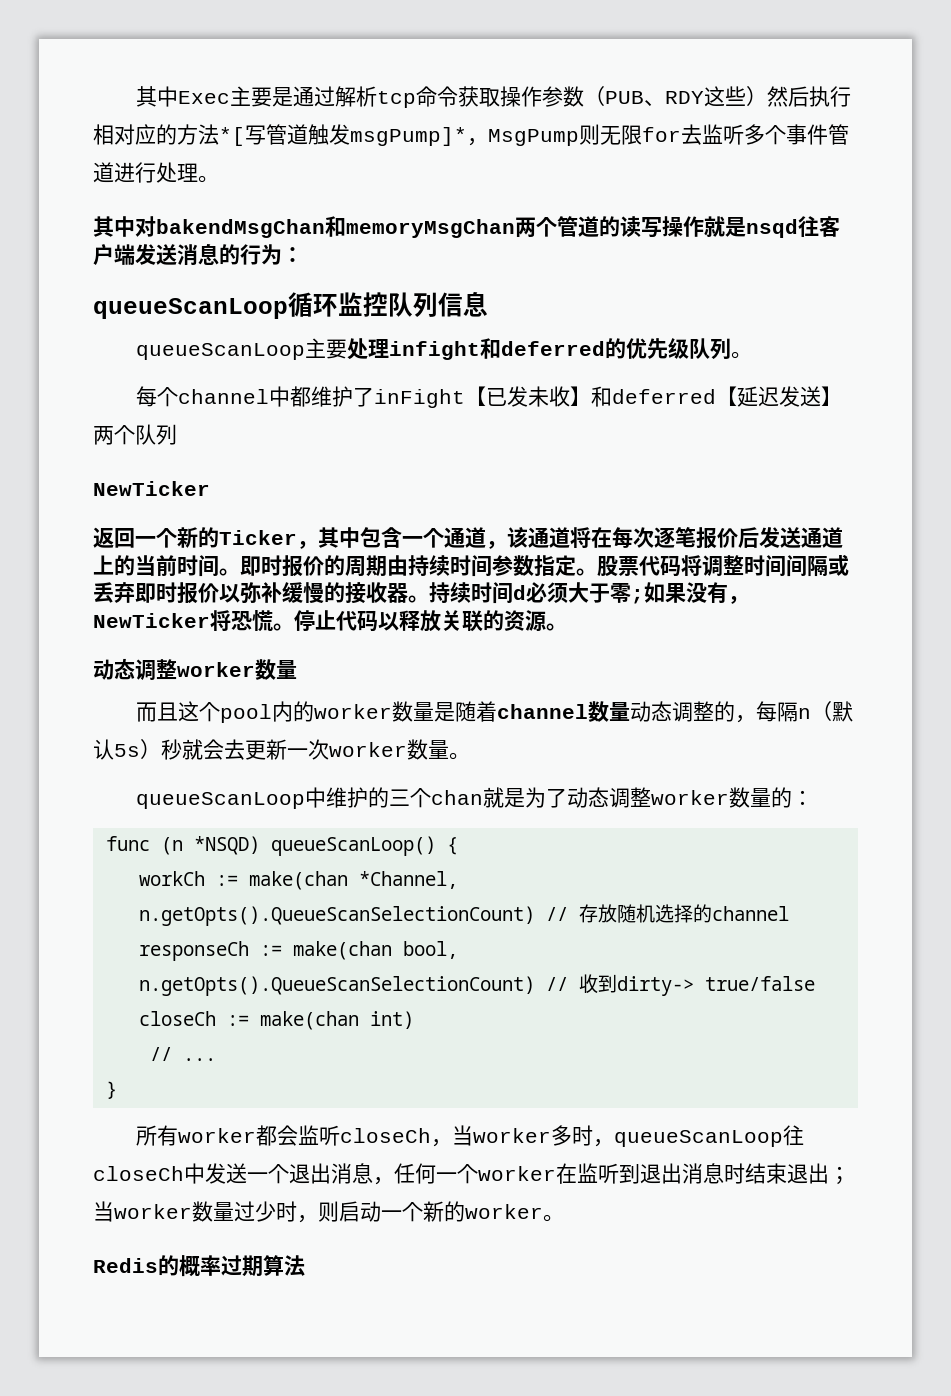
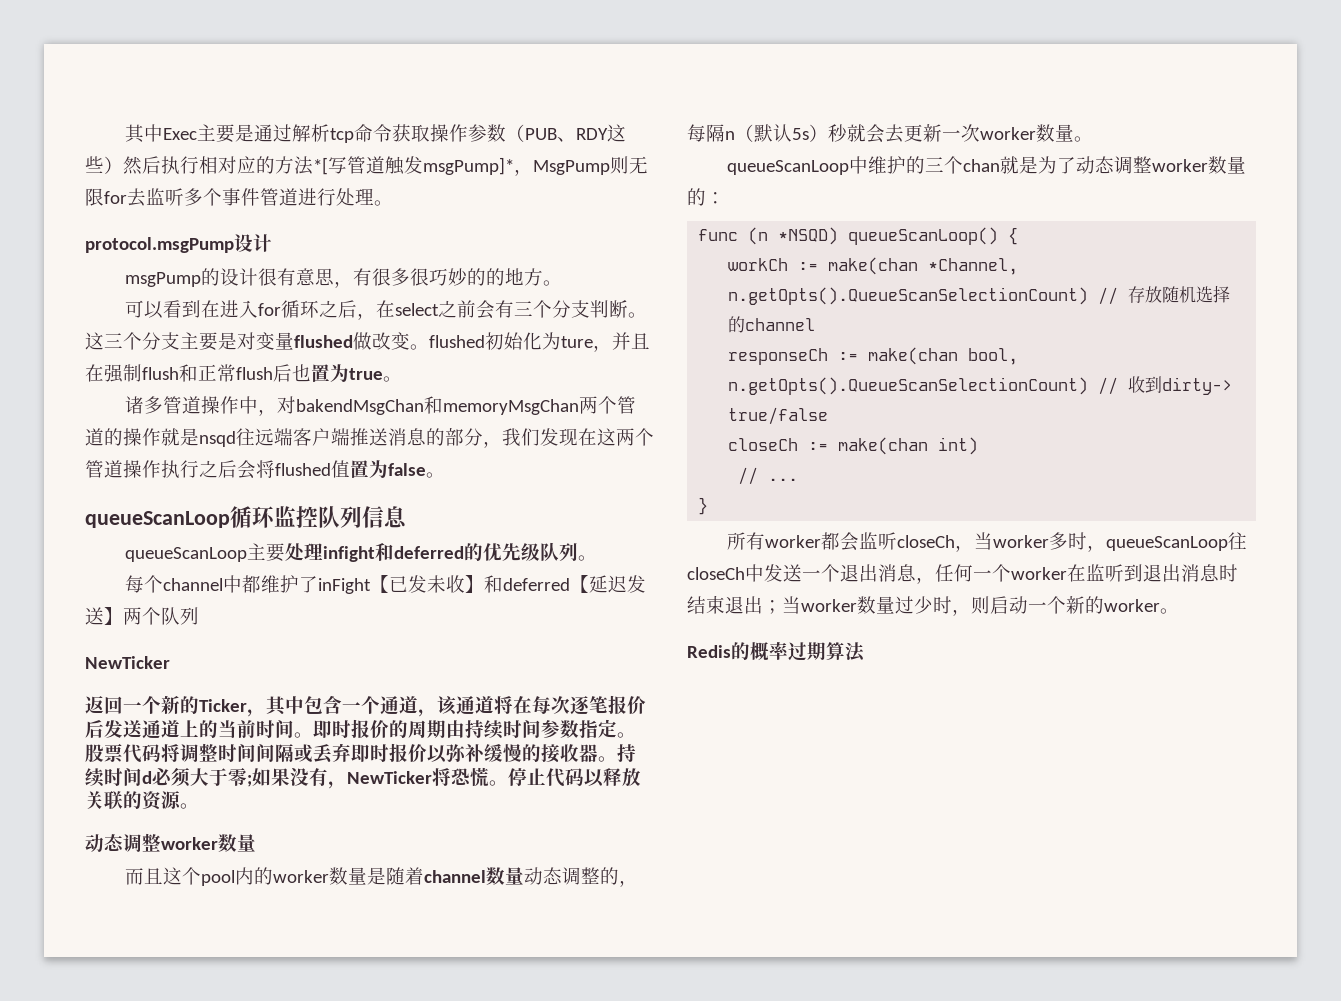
- 其中对bakendMsgChan和memoryMsgChan两个管道的读写操作就是nsqd往客户端发送消息的行为：
+ protocol.msgPump设计
+ msgPump的设计很有意思，有很多很巧妙的的地方。
+ 可以看到在进入for循环之后，在select之前会有三个分支判断。这三个分支主要是对变量flushed做改变。flushed初始化为ture，并且在强制flush和正常flush后也置为true。
+ 诸多管道操作中，对bakendMsgChan和memoryMsgChan两个管道的操作就是nsqd往远端客户端推送消息的部分，我们发现在这两个管道操作执行之后会将flushed值置为false。

